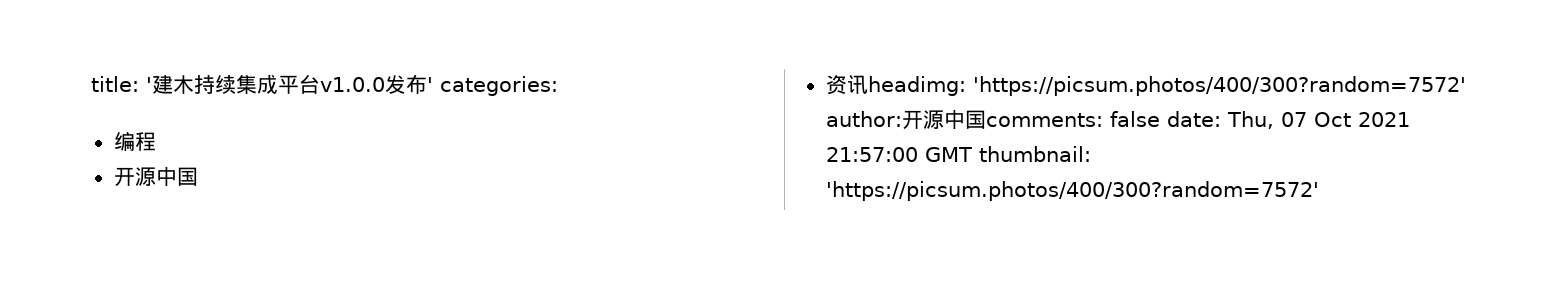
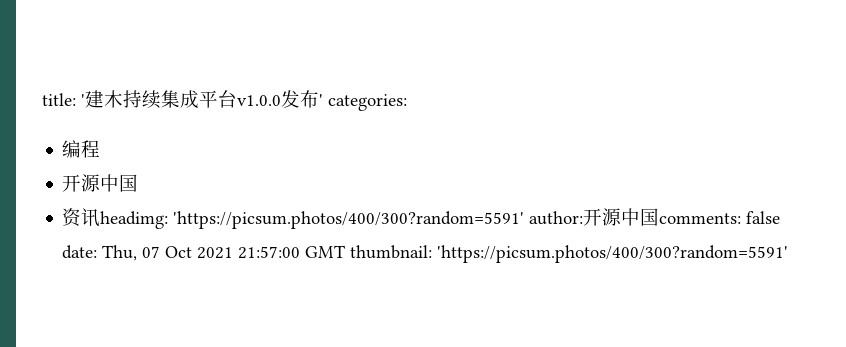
- 资讯headimg: 'https://picsum.photos/400/300?random=7572' author:开源中国comments: false date: Thu, 07 Oct 2021 21:57:00 GMT thumbnail: 'https://picsum.photos/400/300?random=7572'
+ 资讯headimg: 'https://picsum.photos/400/300?random=5591' author:开源中国comments: false date: Thu, 07 Oct 2021 21:57:00 GMT thumbnail: 'https://picsum.photos/400/300?random=5591'

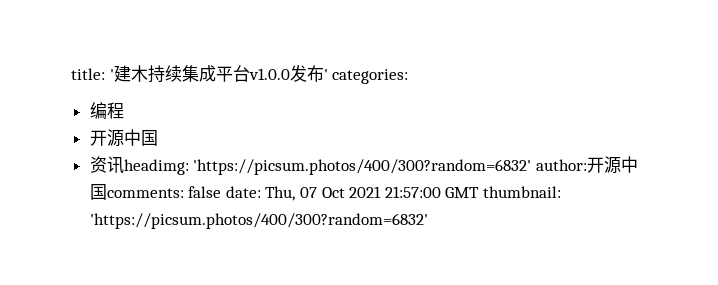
- 资讯headimg: 'https://picsum.photos/400/300?random=5591' author:开源中国comments: false date: Thu, 07 Oct 2021 21:57:00 GMT thumbnail: 'https://picsum.photos/400/300?random=5591'
+ 资讯headimg: 'https://picsum.photos/400/300?random=6832' author:开源中国comments: false date: Thu, 07 Oct 2021 21:57:00 GMT thumbnail: 'https://picsum.photos/400/300?random=6832'

